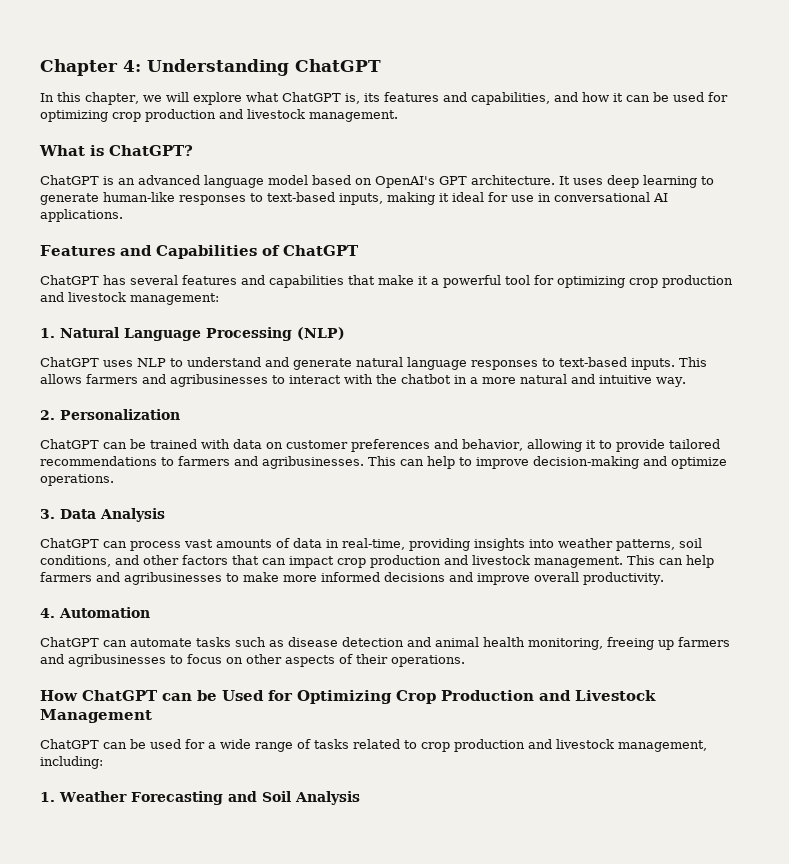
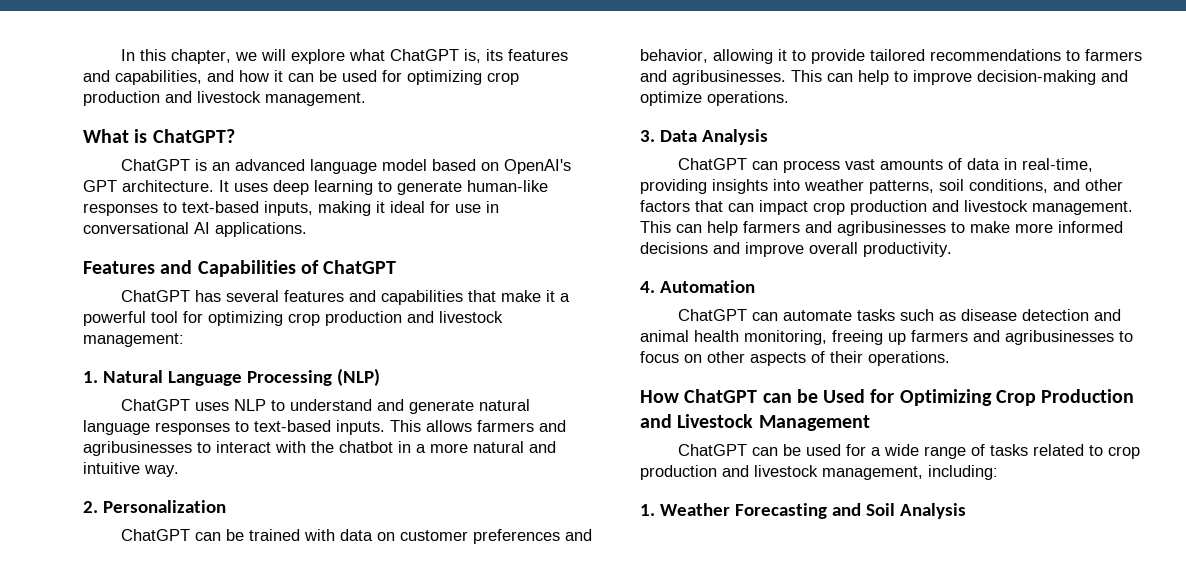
- Chapter 4: Understanding ChatGPT

